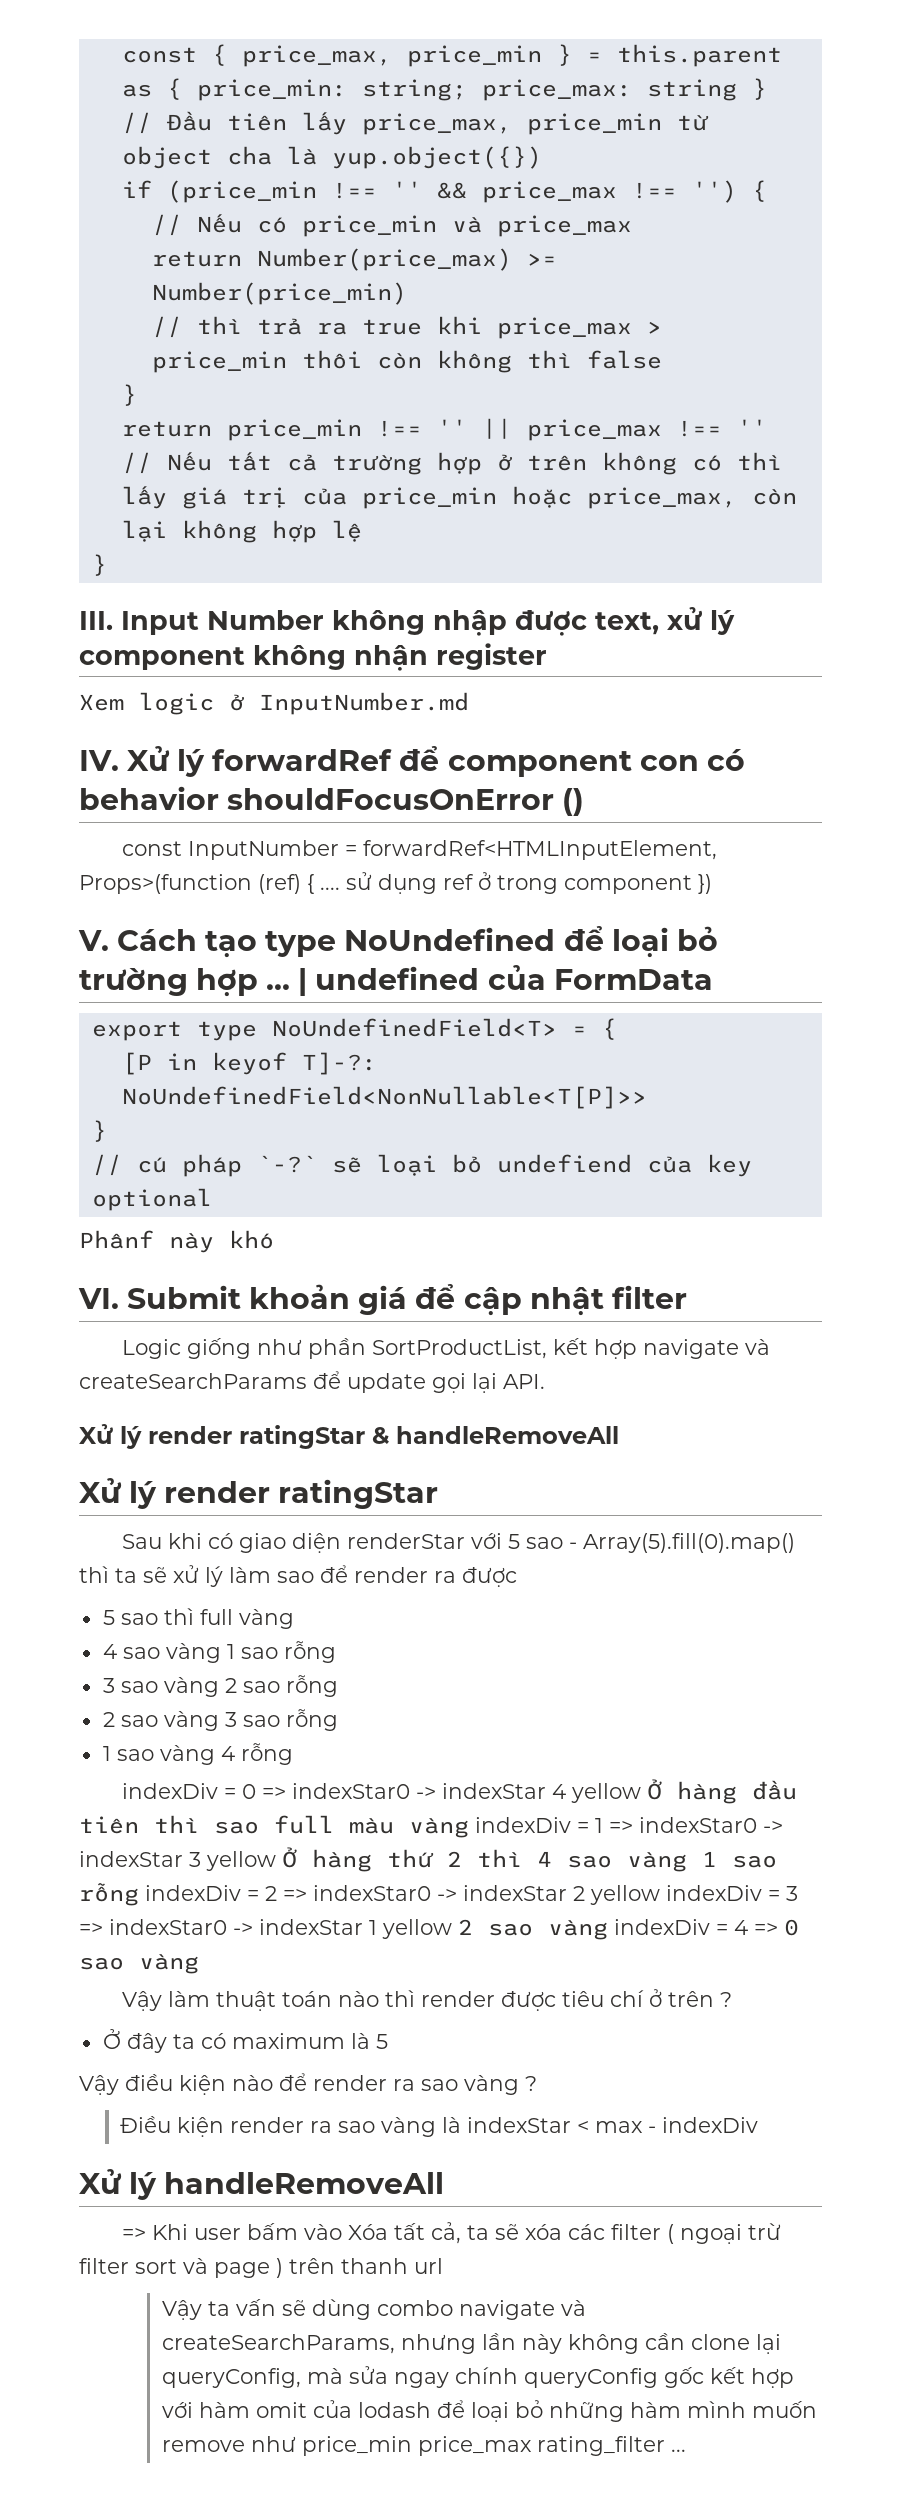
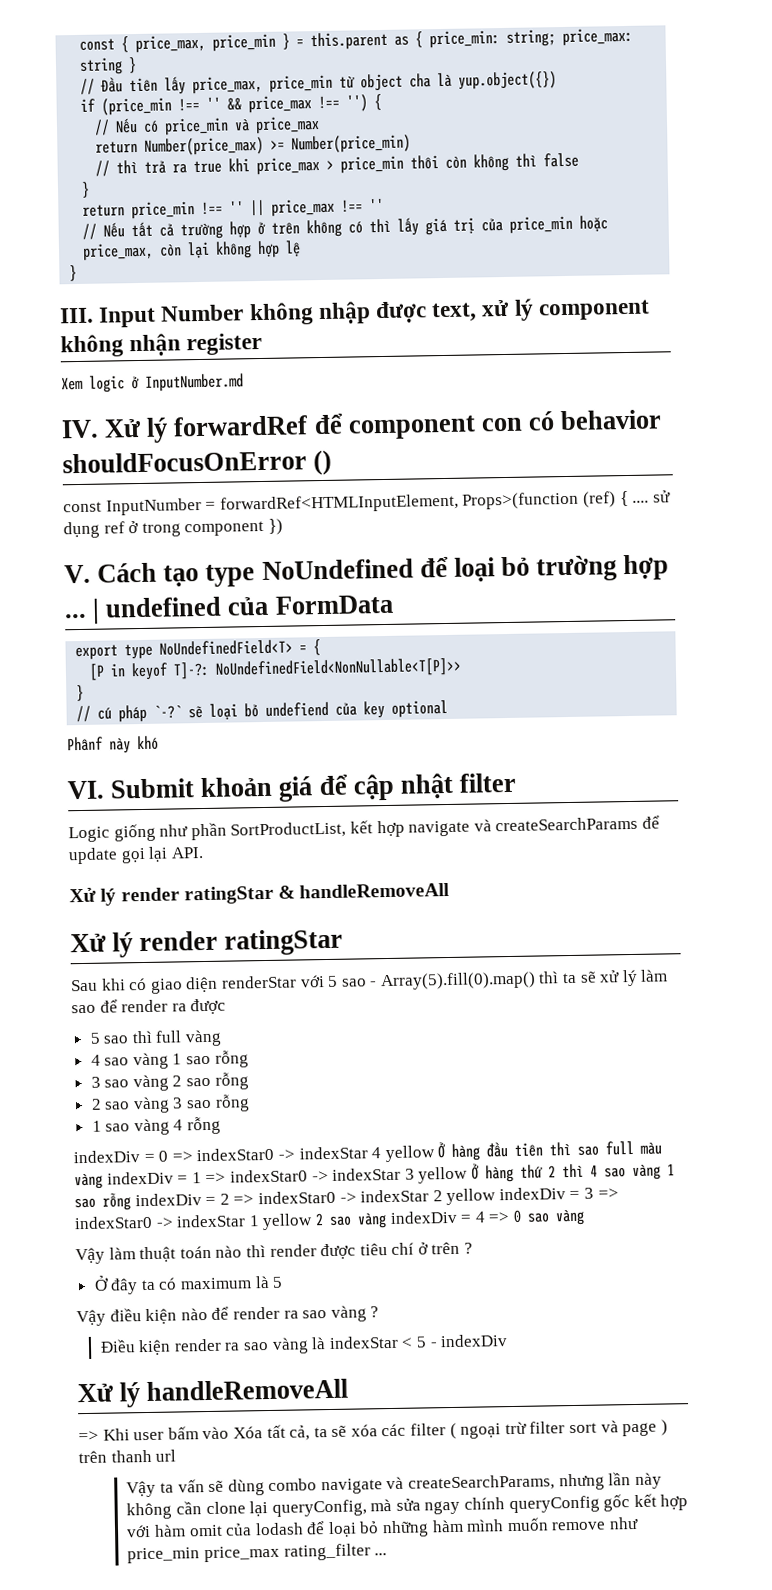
- Điều kiện render ra sao vàng là indexStar < max - indexDiv
+ Điều kiện render ra sao vàng là indexStar < 5 - indexDiv

